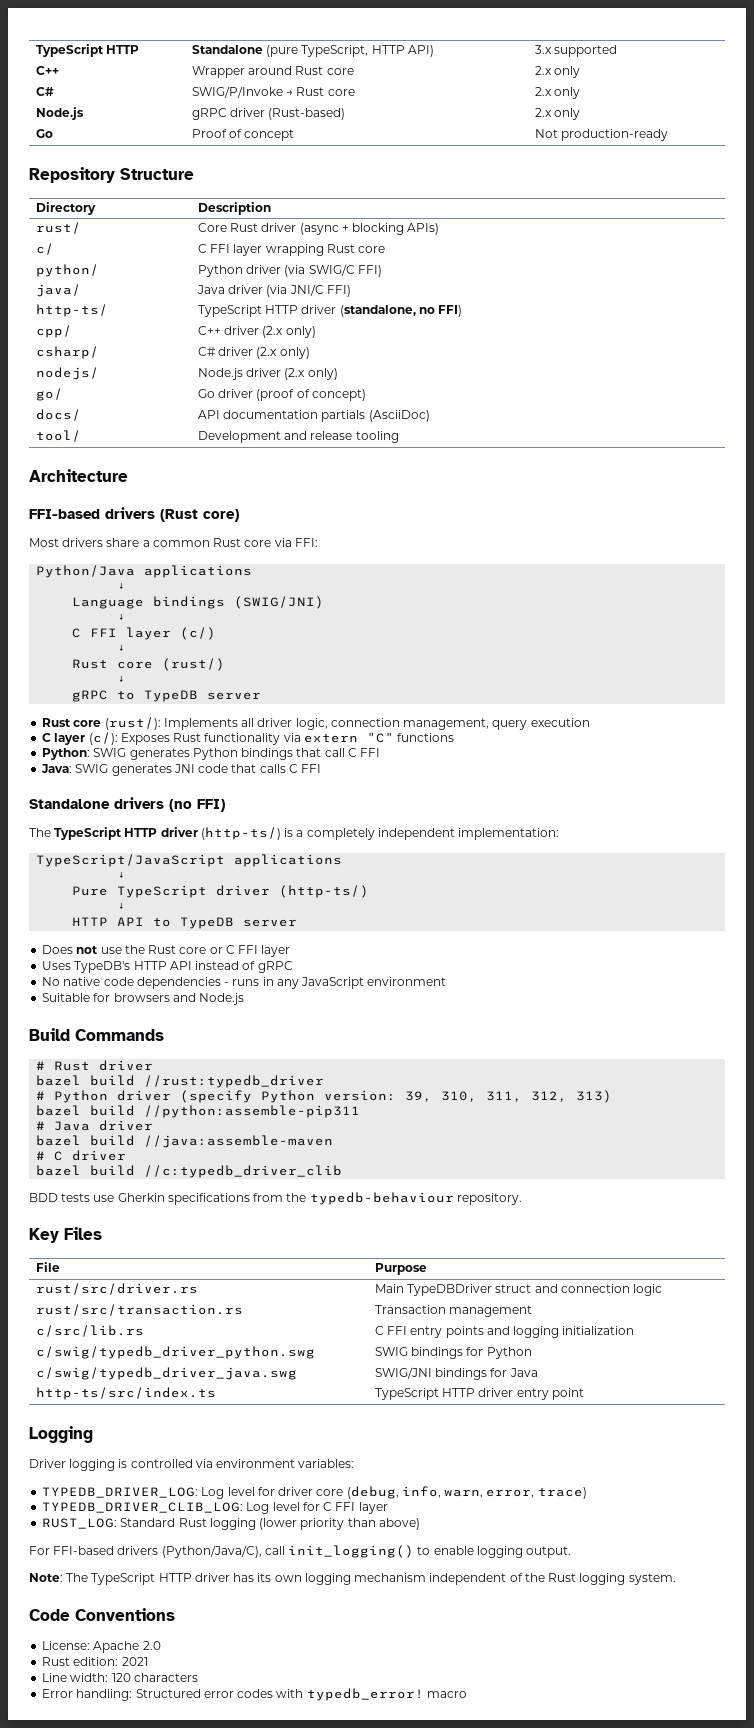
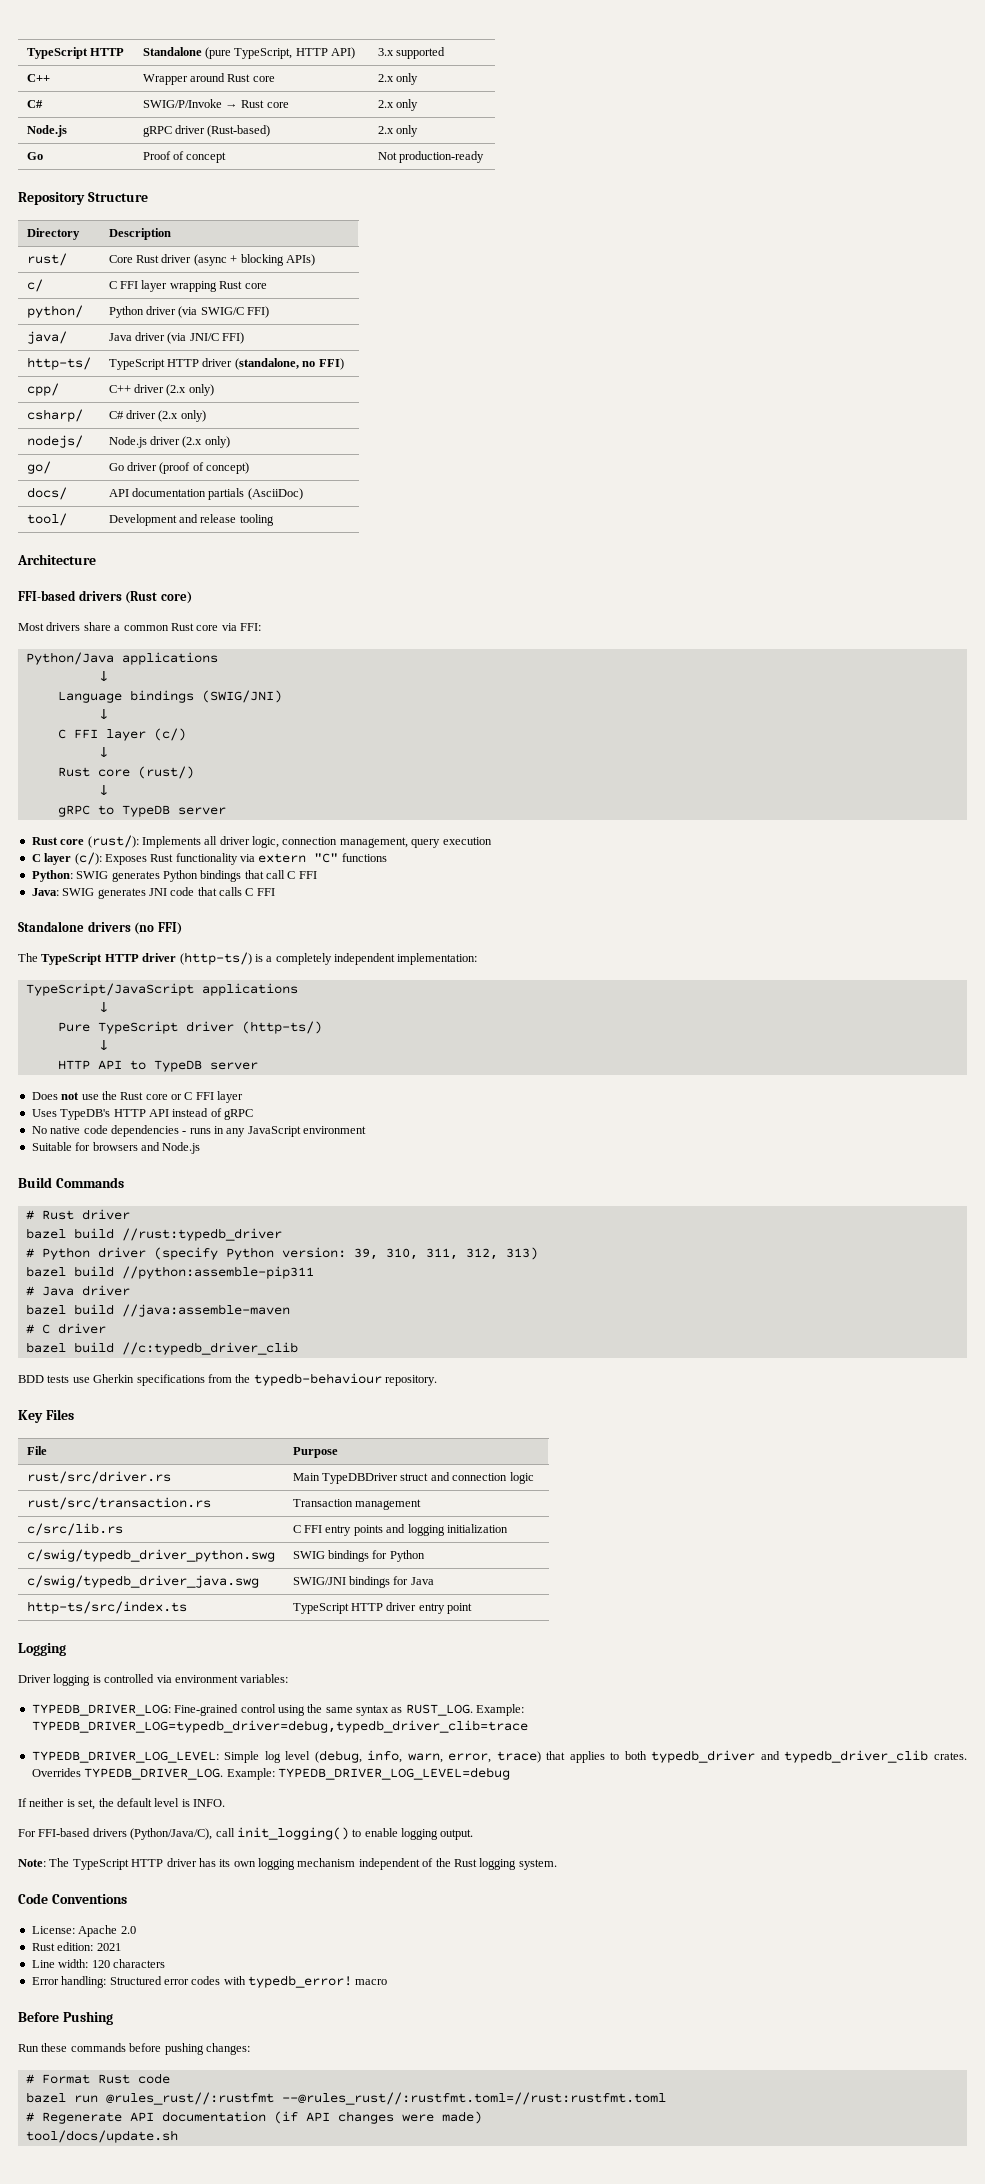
- TYPEDB_DRIVER_LOG: Log level for driver core (debug, info, warn, error, trace)
- TYPEDB_DRIVER_CLIB_LOG: Log level for C FFI layer
- RUST_LOG: Standard Rust logging (lower priority than above)
+ TYPEDB_DRIVER_LOG: Fine-grained control using the same syntax as RUST_LOG. Example: TYPEDB_DRIVER_LOG=typedb_driver=debug,typedb_driver_clib=trace
+ TYPEDB_DRIVER_LOG_LEVEL: Simple log level (debug, info, warn, error, trace) that applies to both typedb_driver and typedb_driver_clib crates. Overrides TYPEDB_DRIVER_LOG. Example: TYPEDB_DRIVER_LOG_LEVEL=debug
+ If neither is set, the default level is INFO.
+ Before Pushing
+ Run these commands before pushing changes:
+ # Format Rust code
+ bazel run @rules_rust//:rustfmt --@rules_rust//:rustfmt.toml=//rust:rustfmt.toml
+ # Regenerate API documentation (if API changes were made)
+ tool/docs/update.sh

